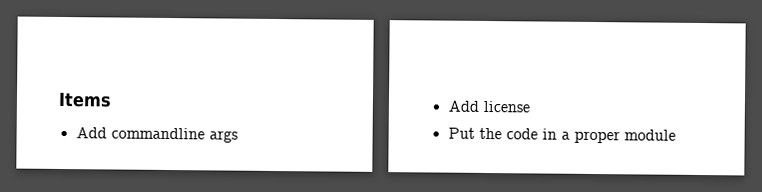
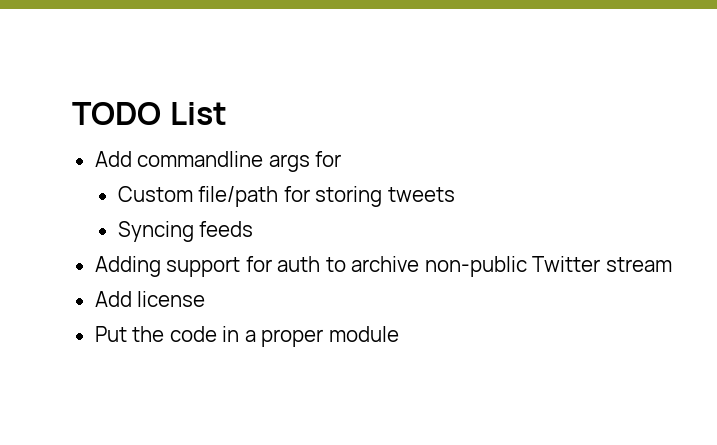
- Items
+ TODO List
- Add commandline args
+ Add commandline args for
+ Custom file/path for storing tweets
+ Syncing feeds
+ Adding support for auth to archive non-public Twitter stream

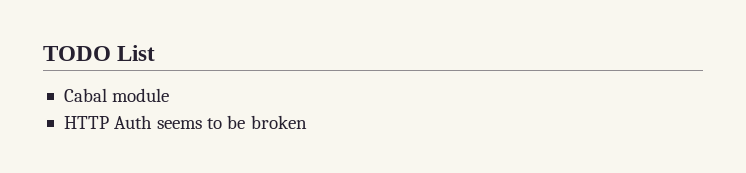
- Add commandline args for
- Custom file/path for storing tweets
- Syncing feeds
- Adding support for auth to archive non-public Twitter stream
- Add license
- Put the code in a proper module
+ Cabal module
+ HTTP Auth seems to be broken

